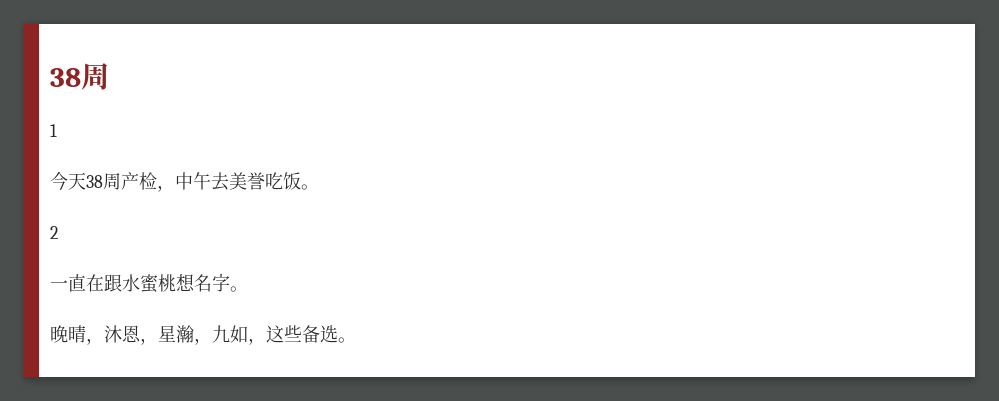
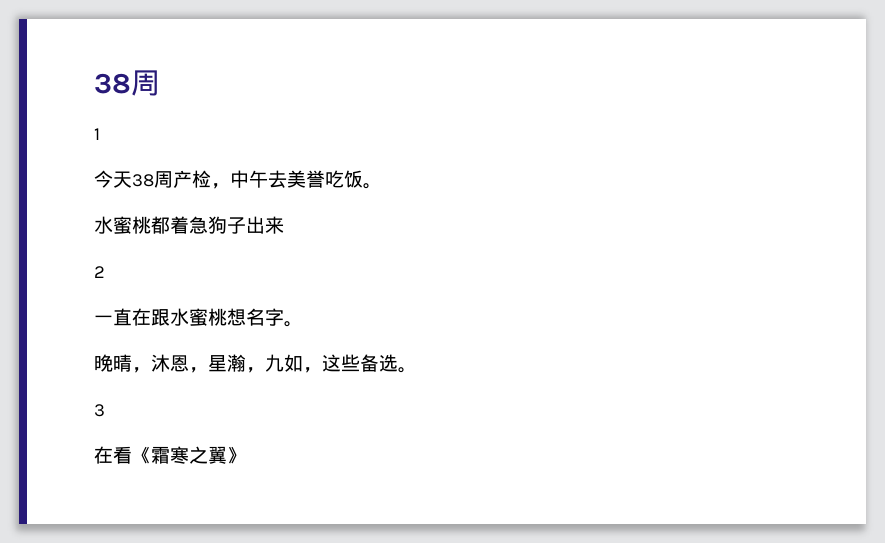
+ 水蜜桃都着急狗子出来
+ 3
+ 在看《霜寒之翼》

